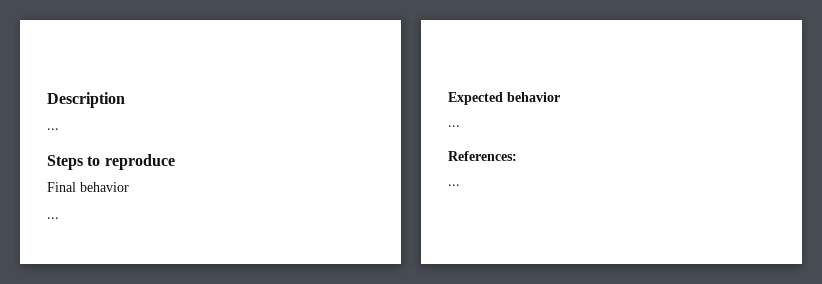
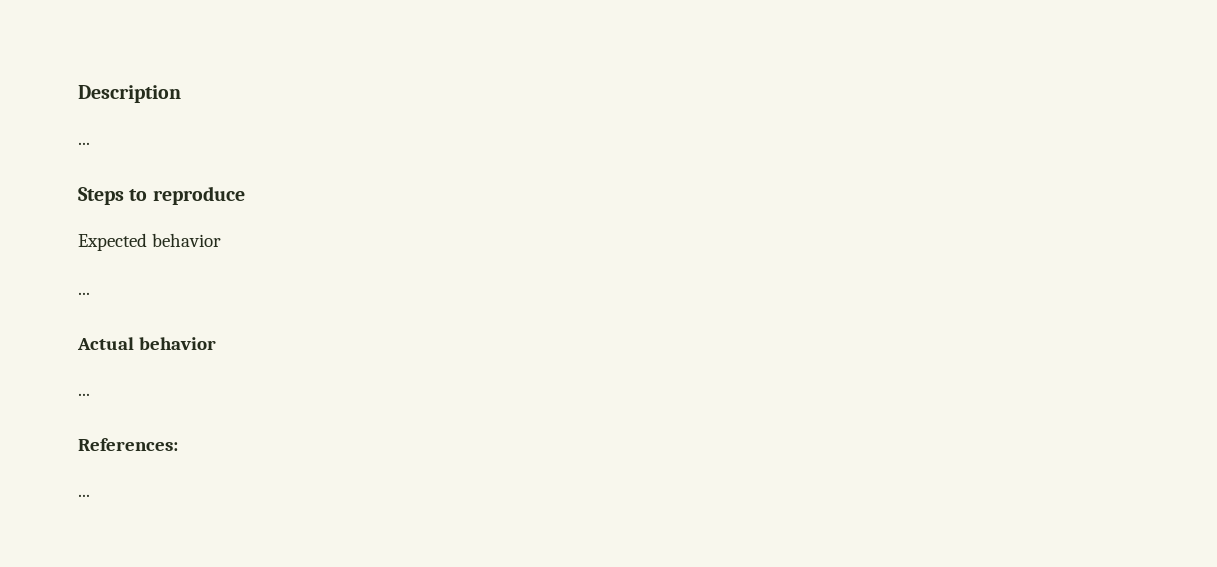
- Final behavior
+ Expected behavior
  ...
- Expected behavior
+ Actual behavior

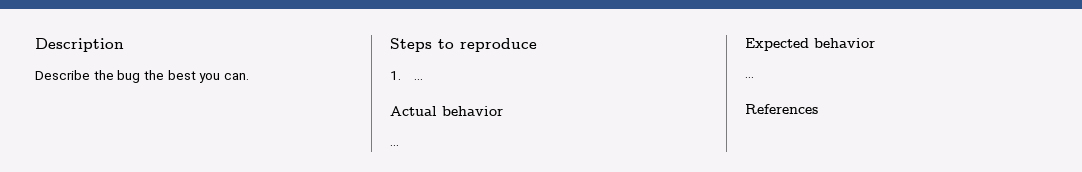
  Description
- ...
+ Describe the bug the best you can.
- Expected behavior
- ...
+ 1. ...
- References:
+ Expected behavior
  ...
+ References

